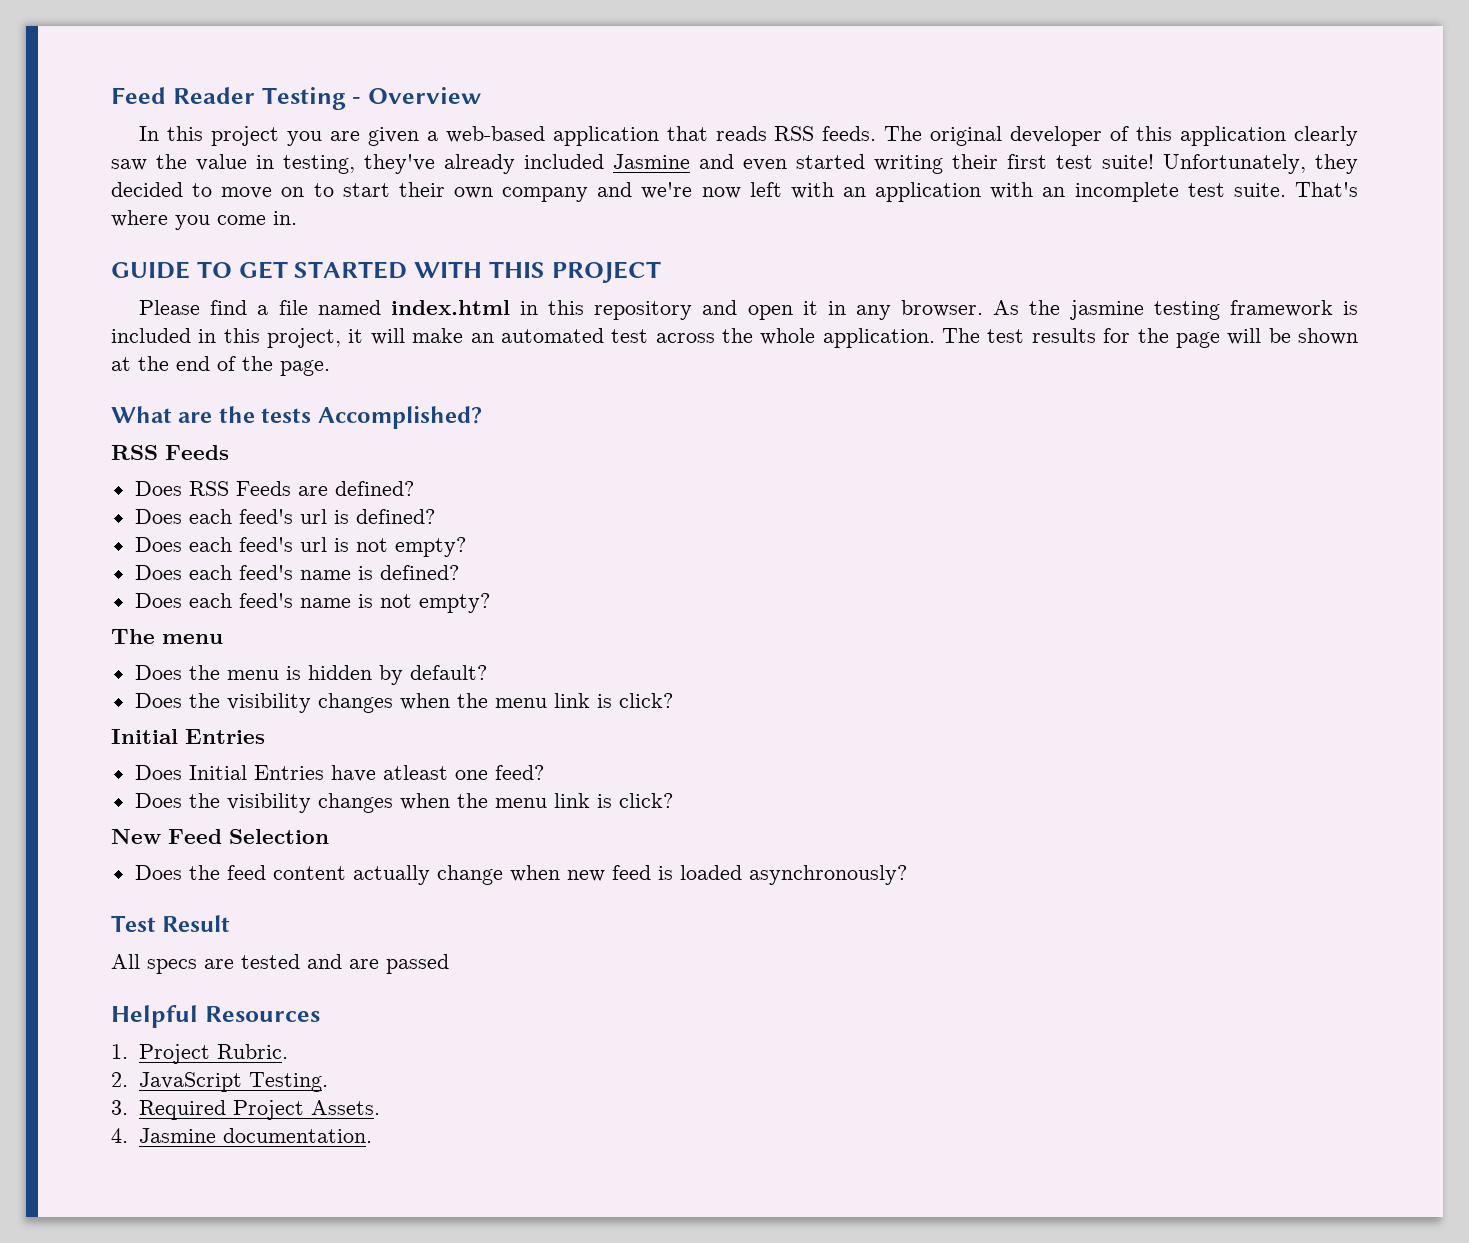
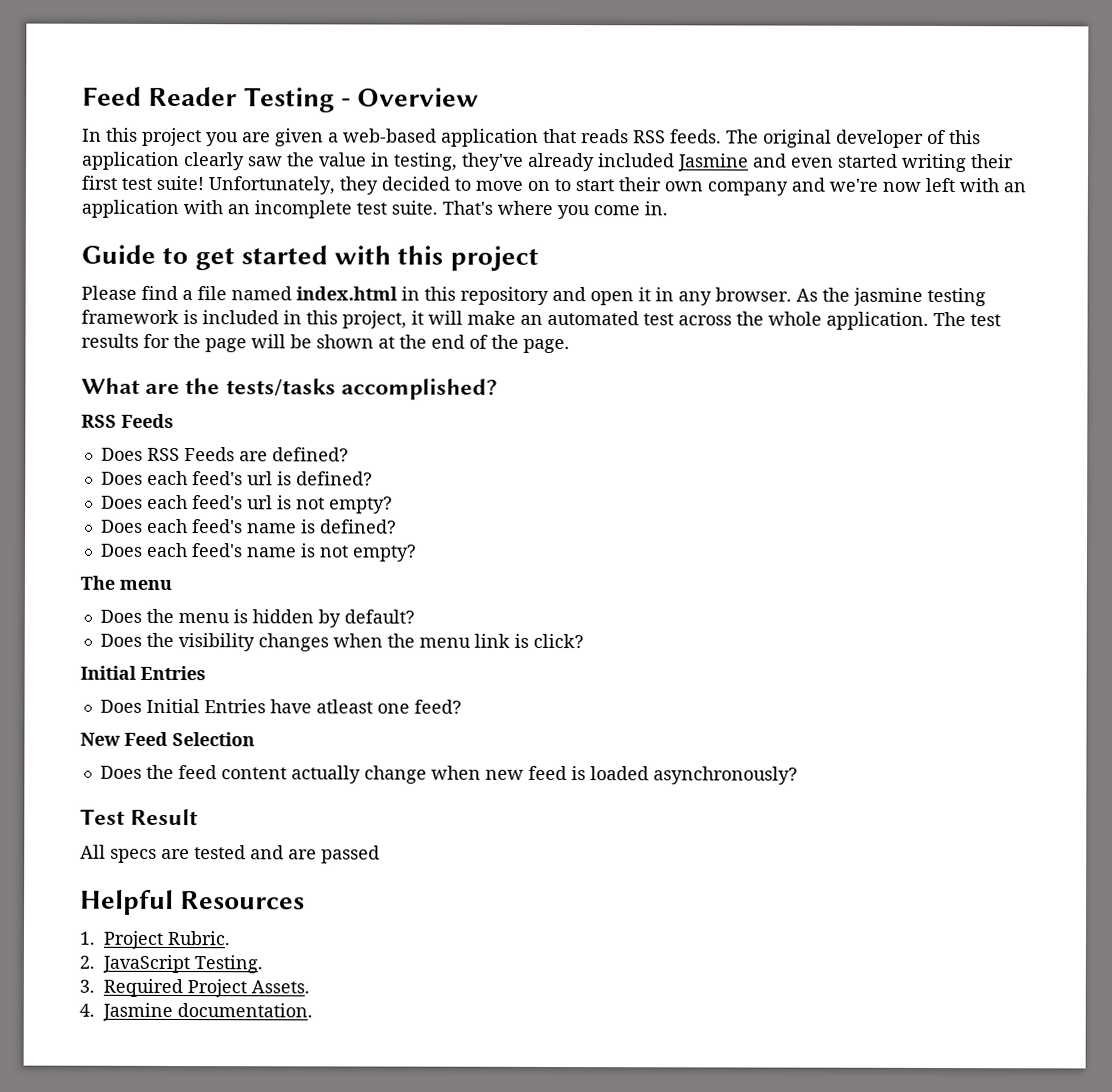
- GUIDE TO GET STARTED WITH THIS PROJECT
+ Guide to get started with this project
- What are the tests Accomplished?
+ What are the tests/tasks accomplished?
  Does Initial Entries have atleast one feed?
- Does the visibility changes when the menu link is click?

